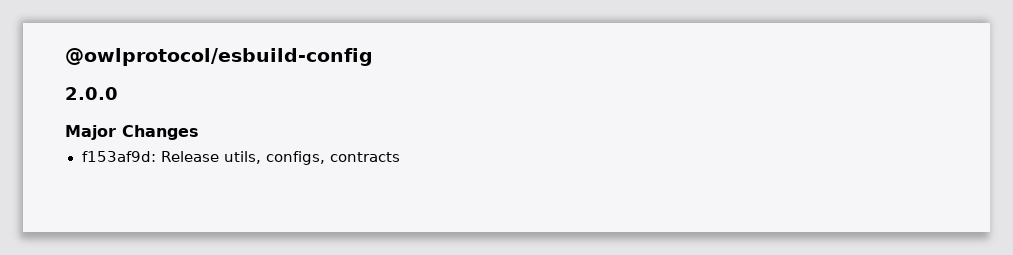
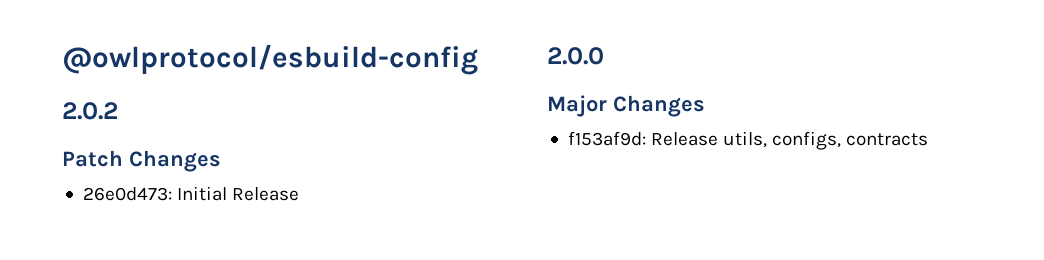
+ 2.0.2
+ Patch Changes
+ 26e0d473: Initial Release

